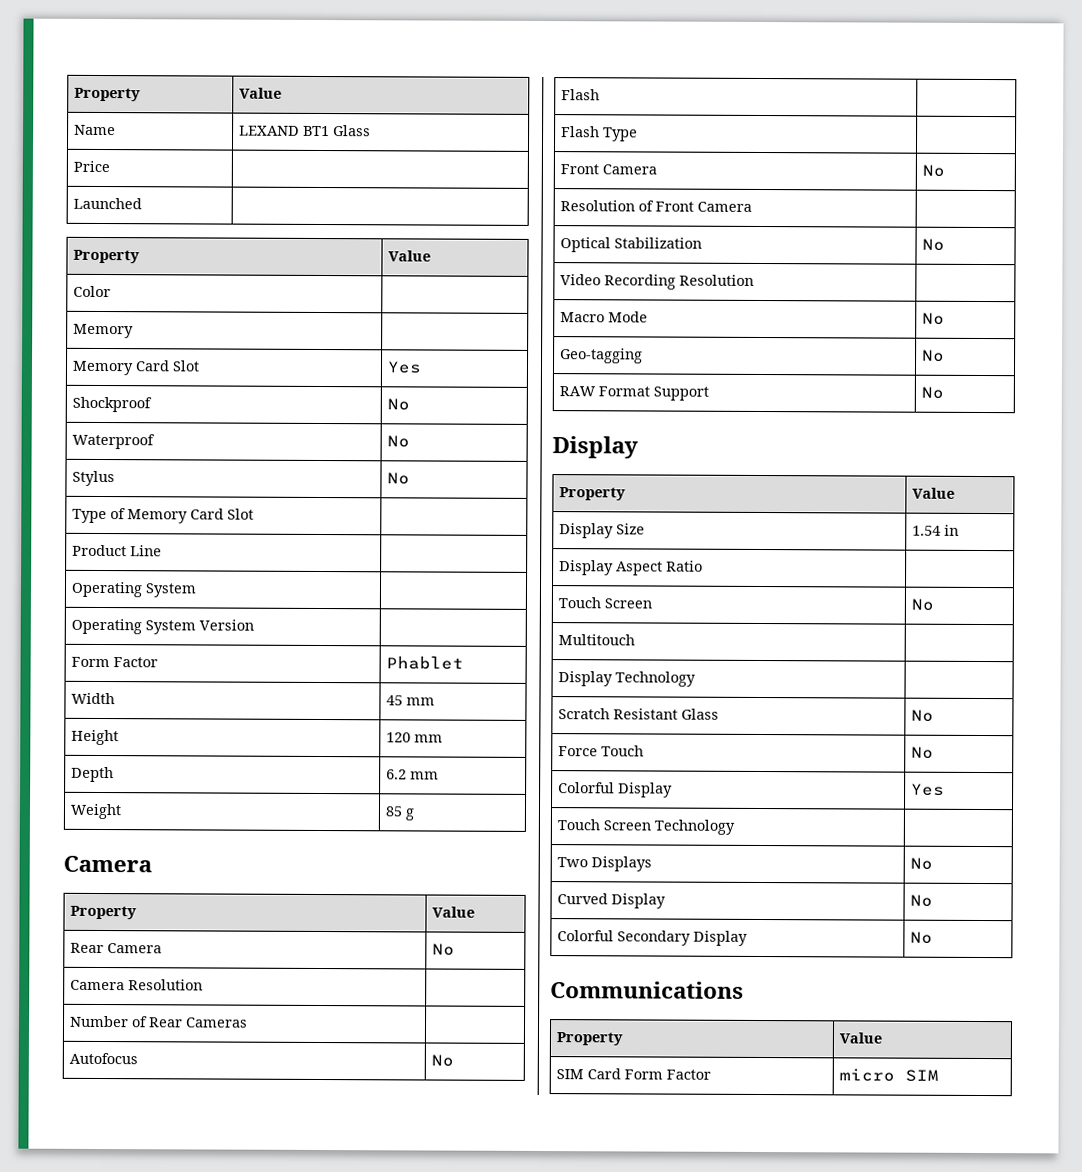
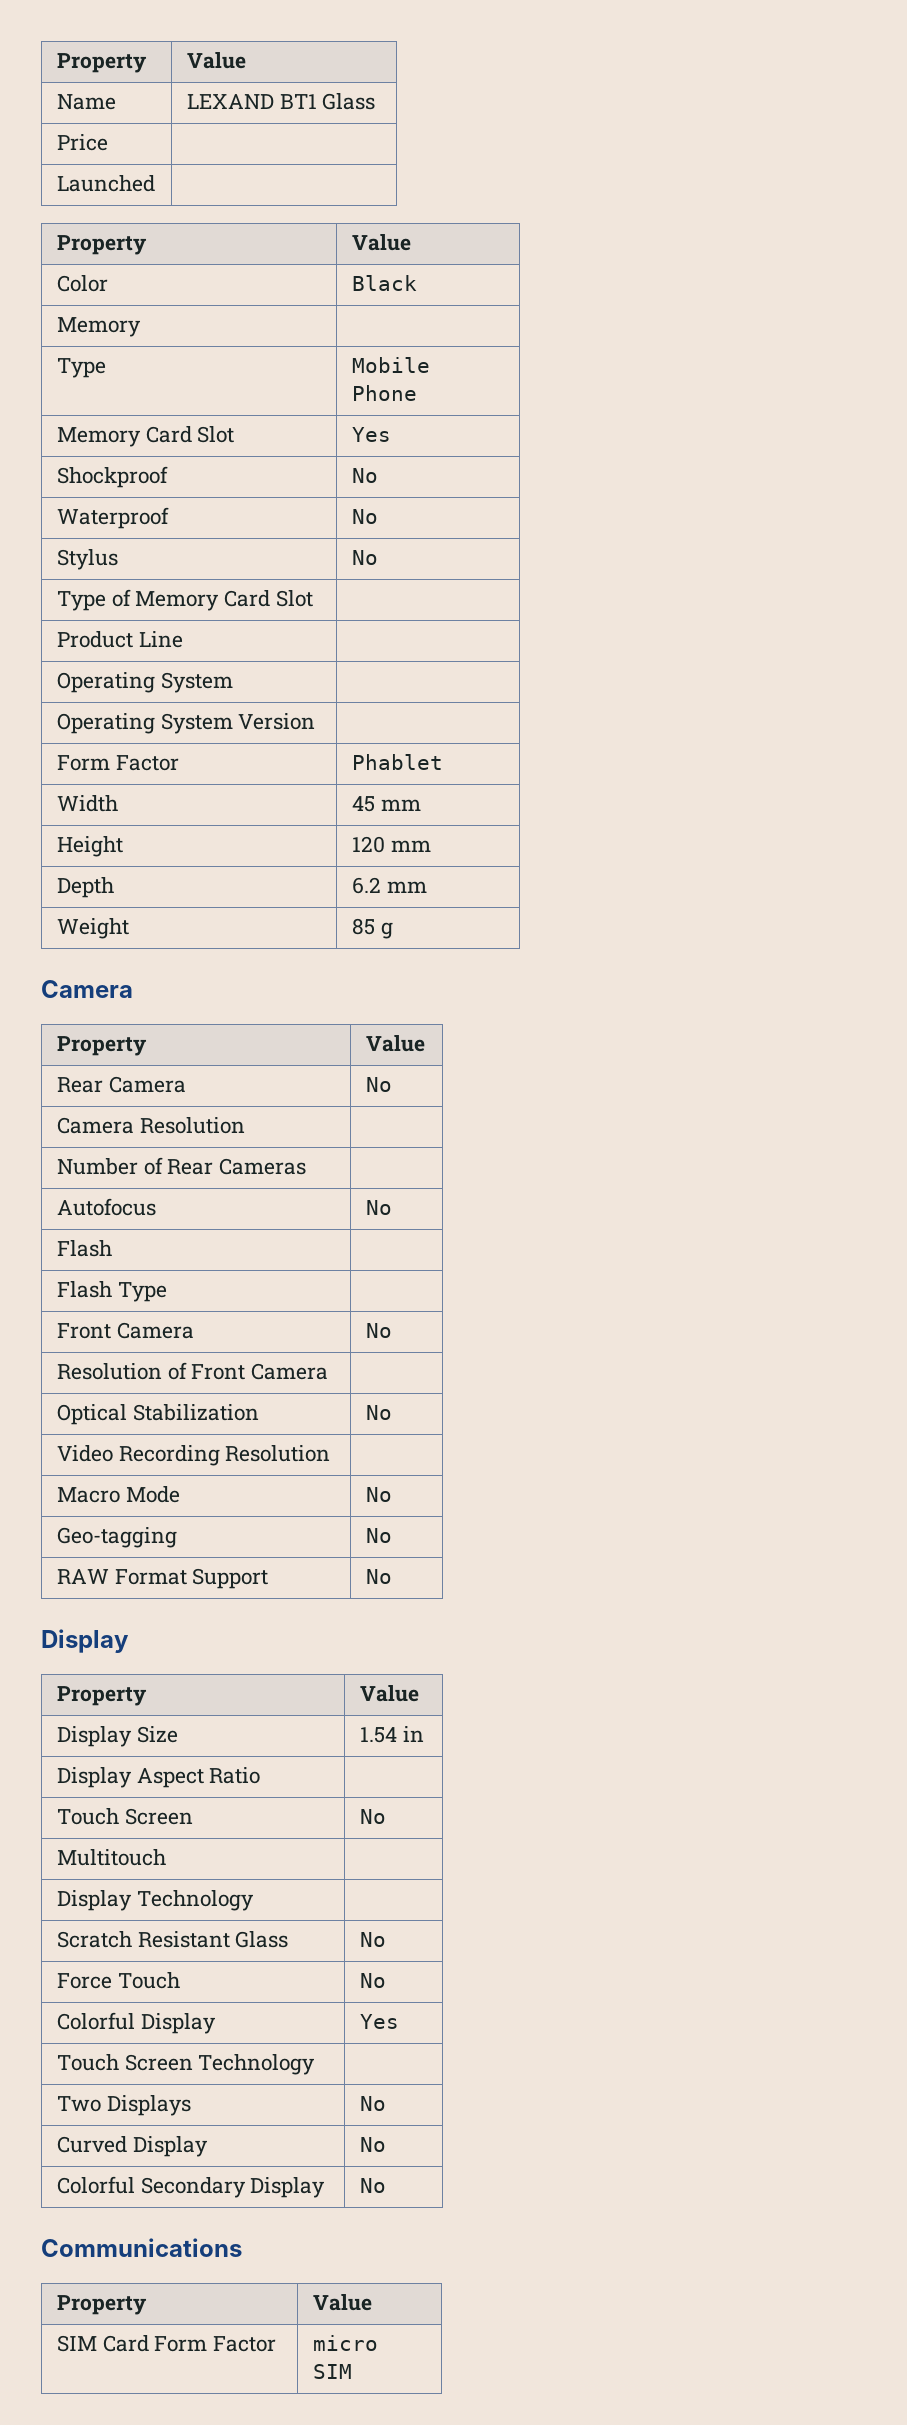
- Color |
+ Color | Black
+ Type | Mobile Phone

